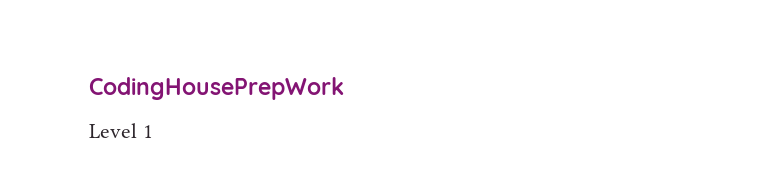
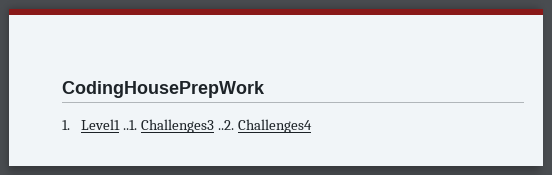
- Level 1
+ 1. Level1 ..1. Challenges3 ..2. Challenges4

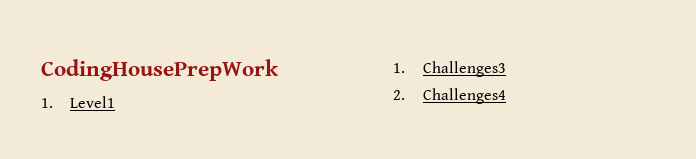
- 1. Level1 ..1. Challenges3 ..2. Challenges4
+ 1. Level1
+ 1. Challenges3
+ 2. Challenges4

